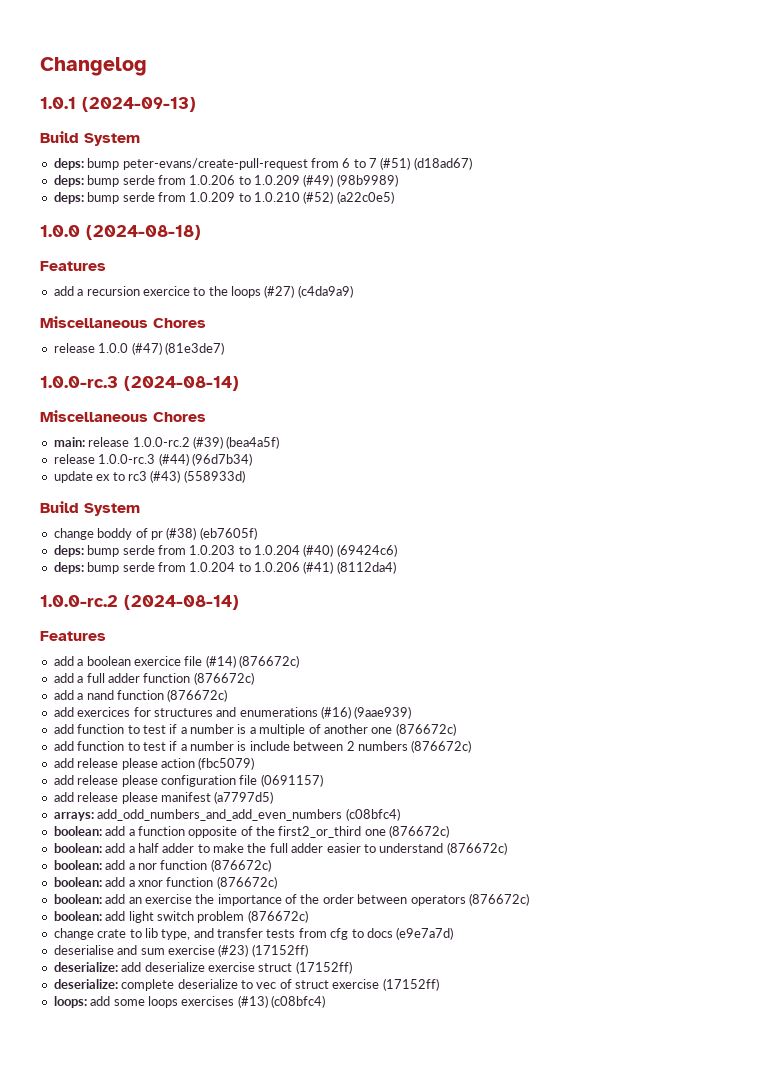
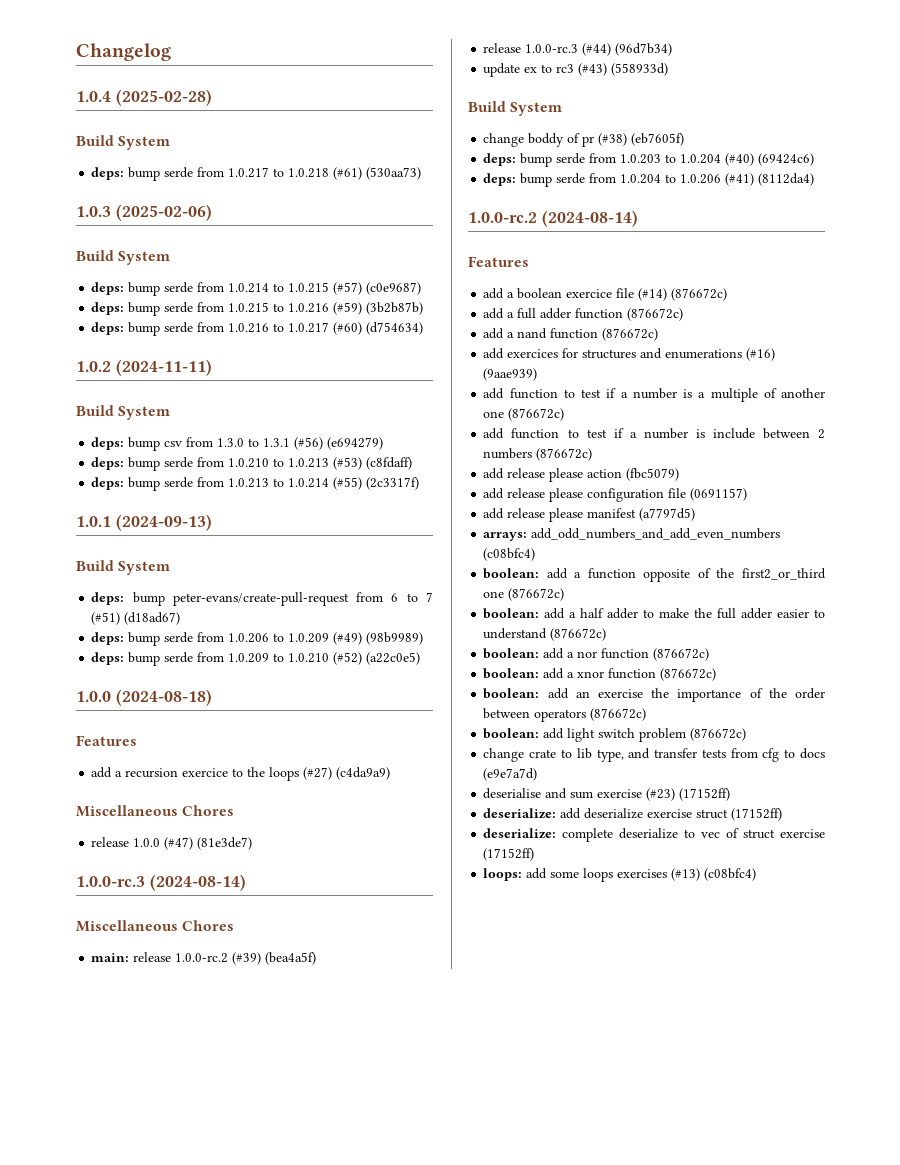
+ 1.0.4 (2025-02-28)
+ Build System
+ deps: bump serde from 1.0.217 to 1.0.218 (#61) (530aa73)
+ 1.0.3 (2025-02-06)
+ Build System
+ deps: bump serde from 1.0.214 to 1.0.215 (#57) (c0e9687)
+ deps: bump serde from 1.0.215 to 1.0.216 (#59) (3b2b87b)
+ deps: bump serde from 1.0.216 to 1.0.217 (#60) (d754634)
+ 1.0.2 (2024-11-11)
+ Build System
+ deps: bump csv from 1.3.0 to 1.3.1 (#56) (e694279)
+ deps: bump serde from 1.0.210 to 1.0.213 (#53) (c8fdaff)
+ deps: bump serde from 1.0.213 to 1.0.214 (#55) (2c3317f)

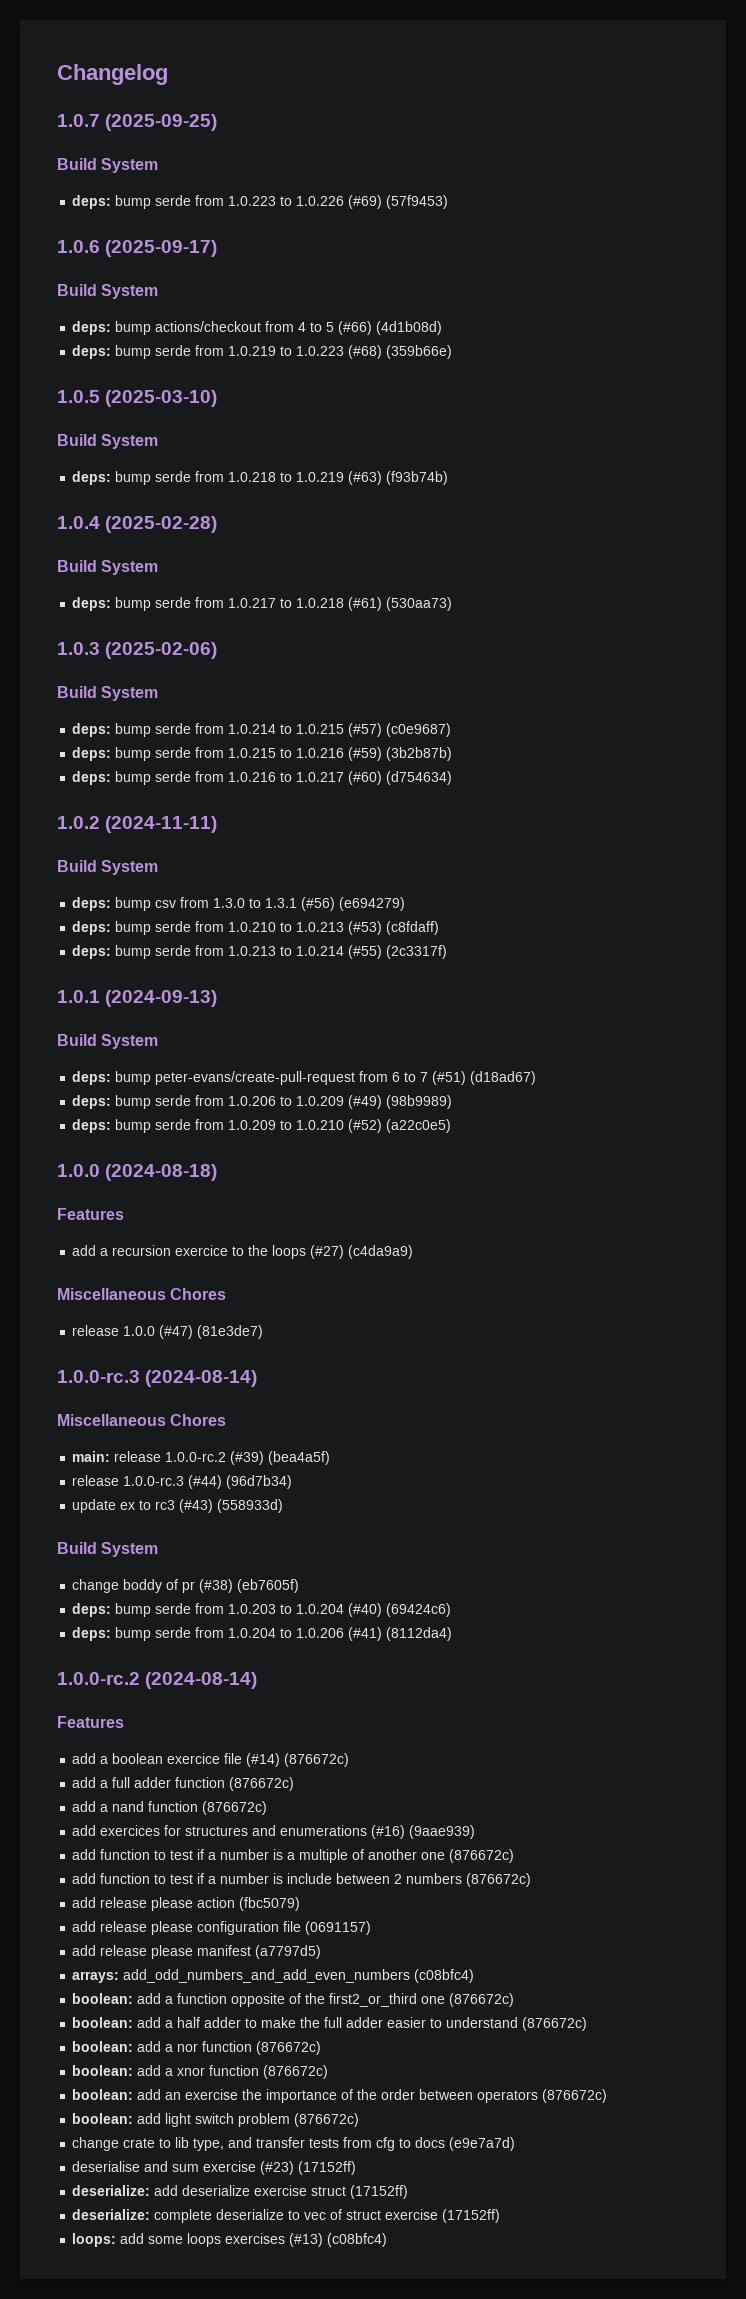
+ 1.0.7 (2025-09-25)
+ Build System
+ deps: bump serde from 1.0.223 to 1.0.226 (#69) (57f9453)
+ 1.0.6 (2025-09-17)
+ Build System
+ deps: bump actions/checkout from 4 to 5 (#66) (4d1b08d)
+ deps: bump serde from 1.0.219 to 1.0.223 (#68) (359b66e)
+ 1.0.5 (2025-03-10)
+ Build System
+ deps: bump serde from 1.0.218 to 1.0.219 (#63) (f93b74b)

